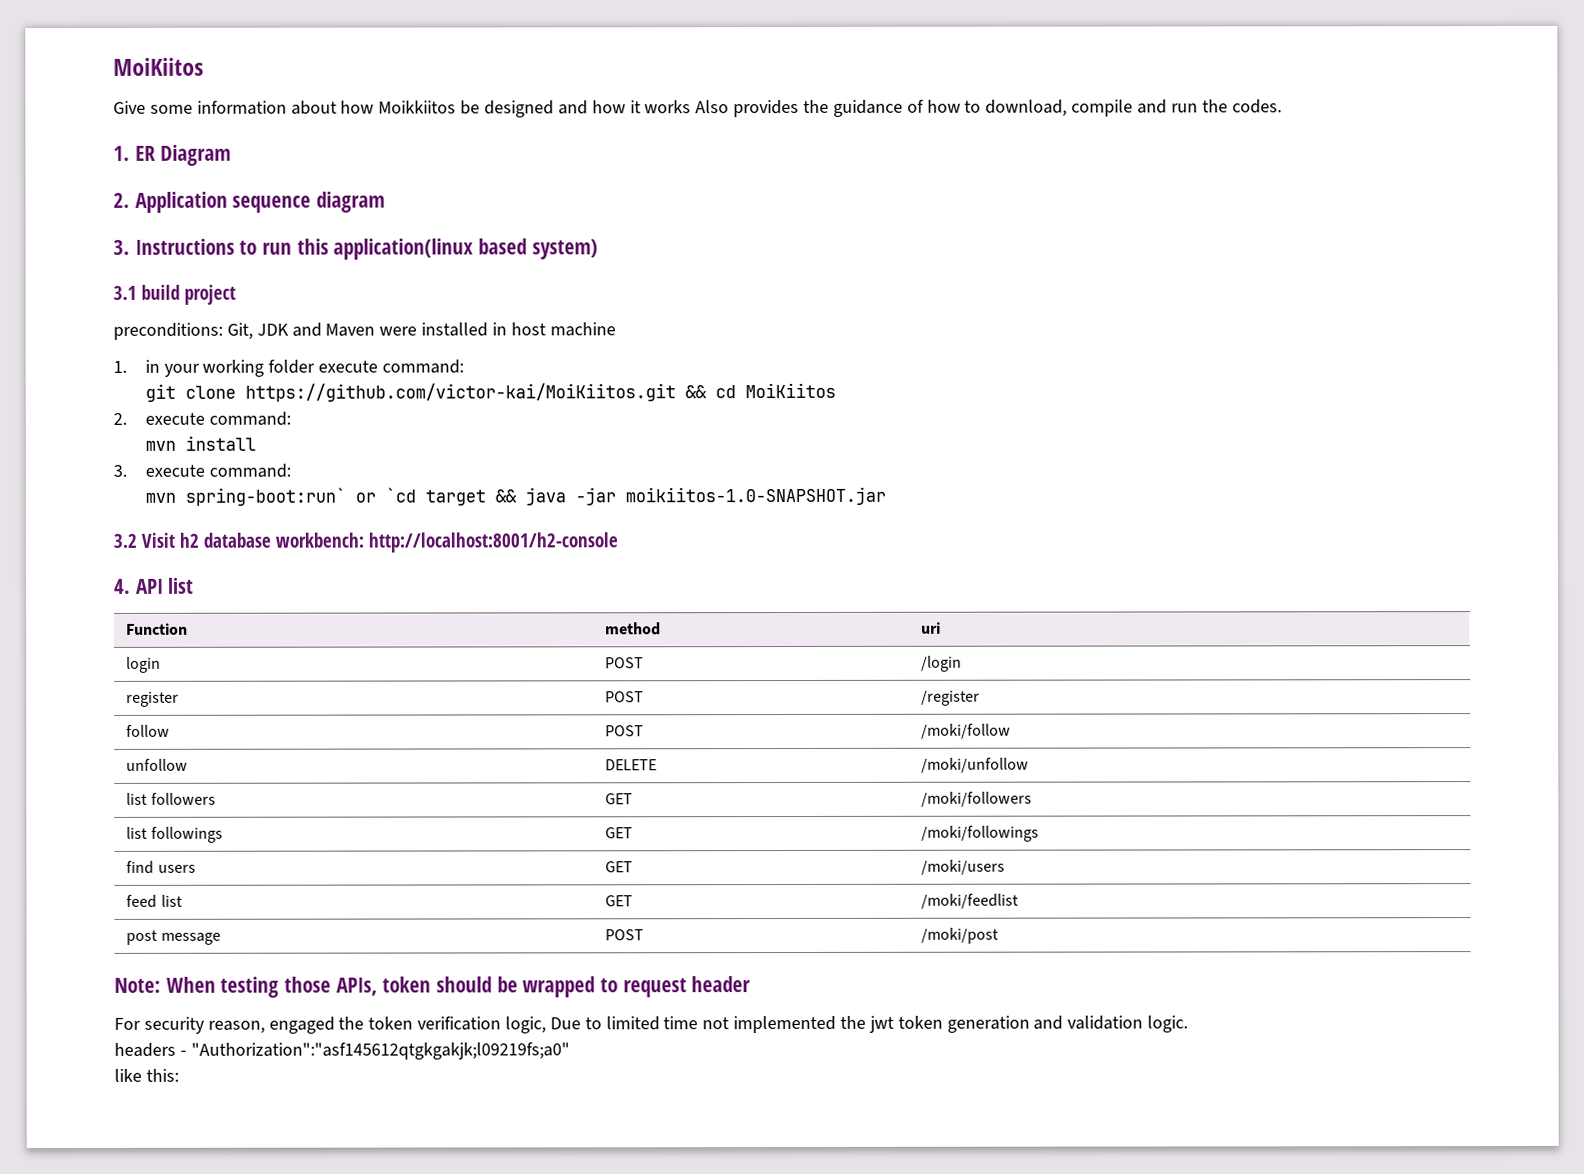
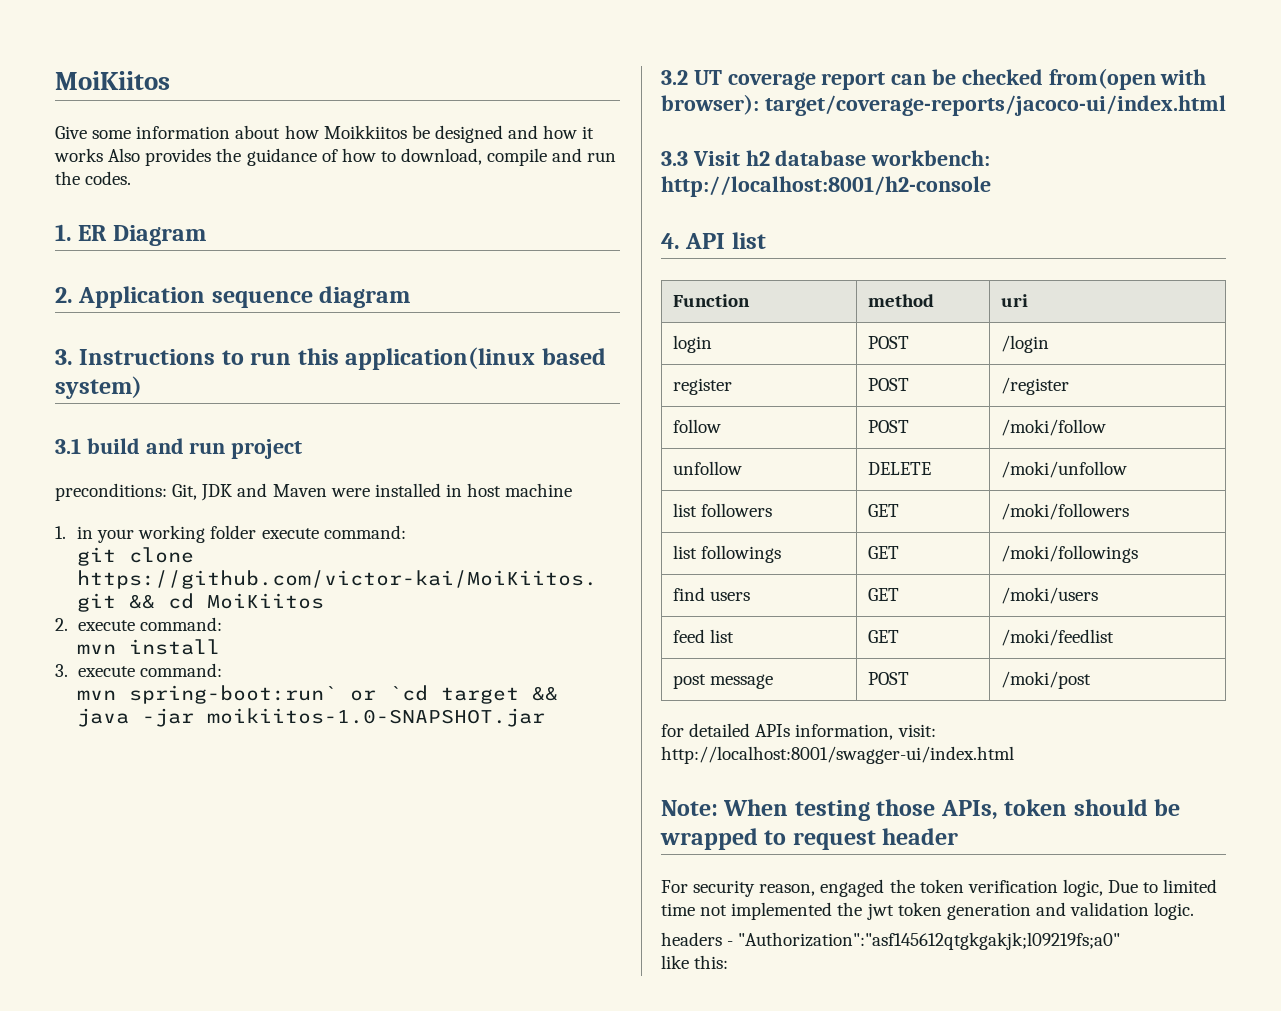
- 3.1 build project
+ 3.1 build and run project
- 3.2 Visit h2 database workbench: http://localhost:8001/h2-console
+ 3.2 UT coverage report can be checked from(open with browser): target/coverage-reports/jacoco-ui/index.html
+ 3.3 Visit h2 database workbench: http://localhost:8001/h2-console
+ for detailed APIs information, visit: http://localhost:8001/swagger-ui/index.html

